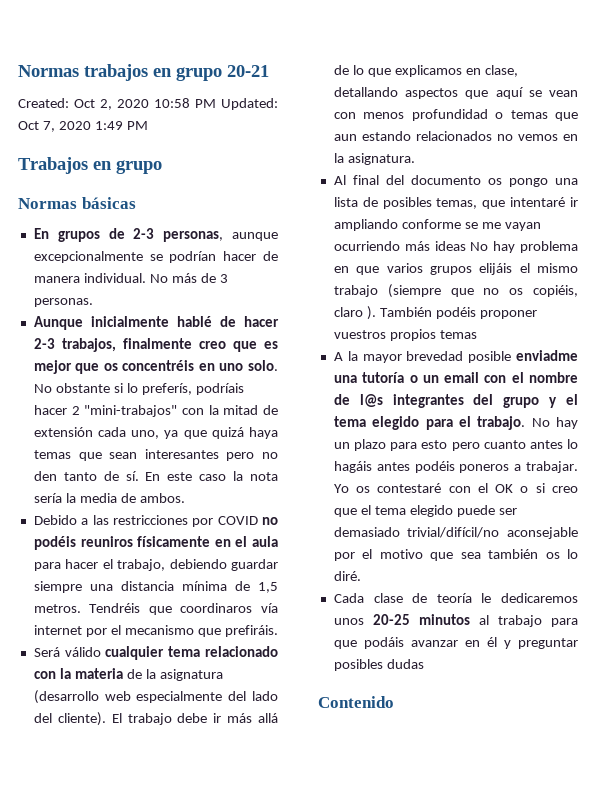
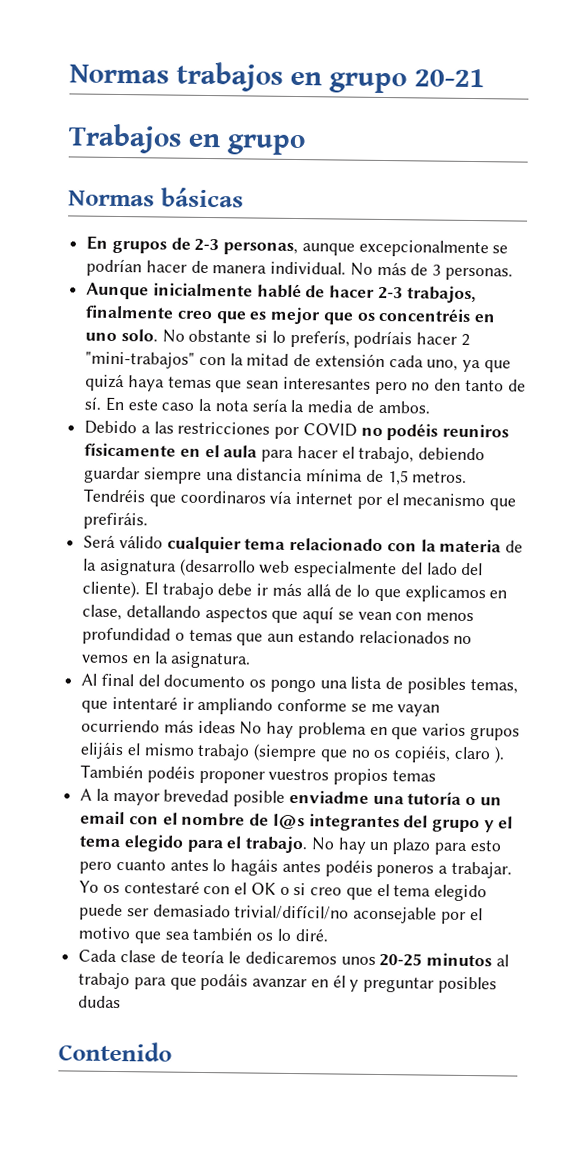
- Created: Oct 2, 2020 10:58 PM Updated: Oct 7, 2020 1:49 PM

